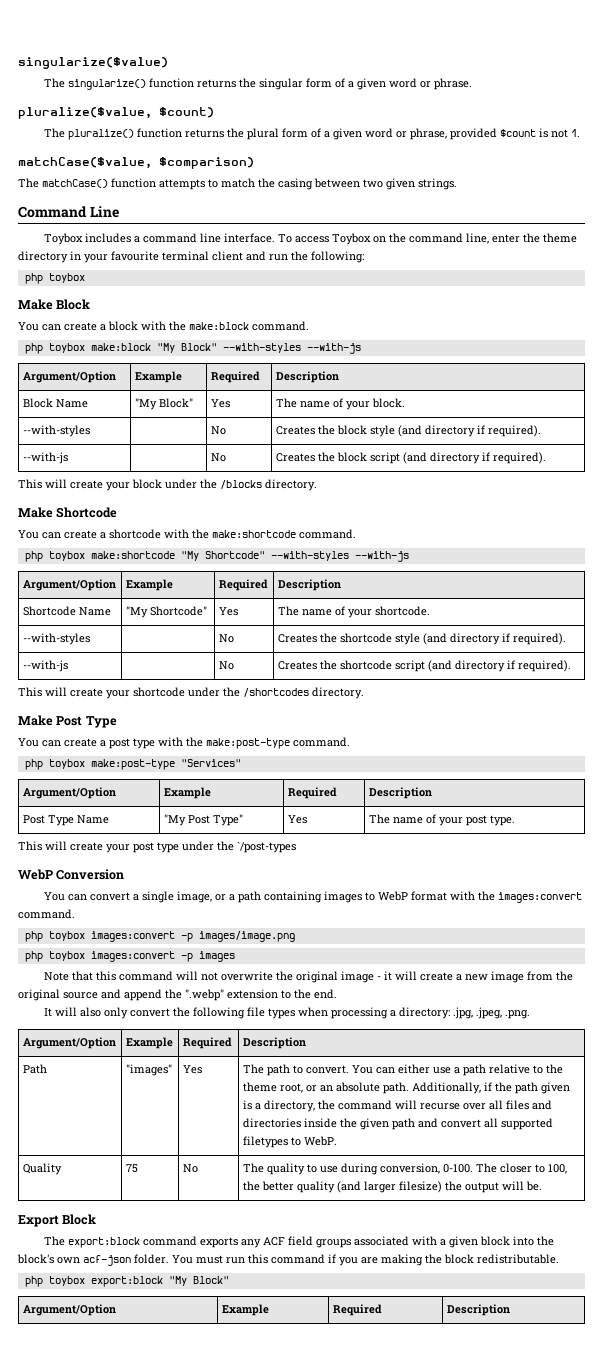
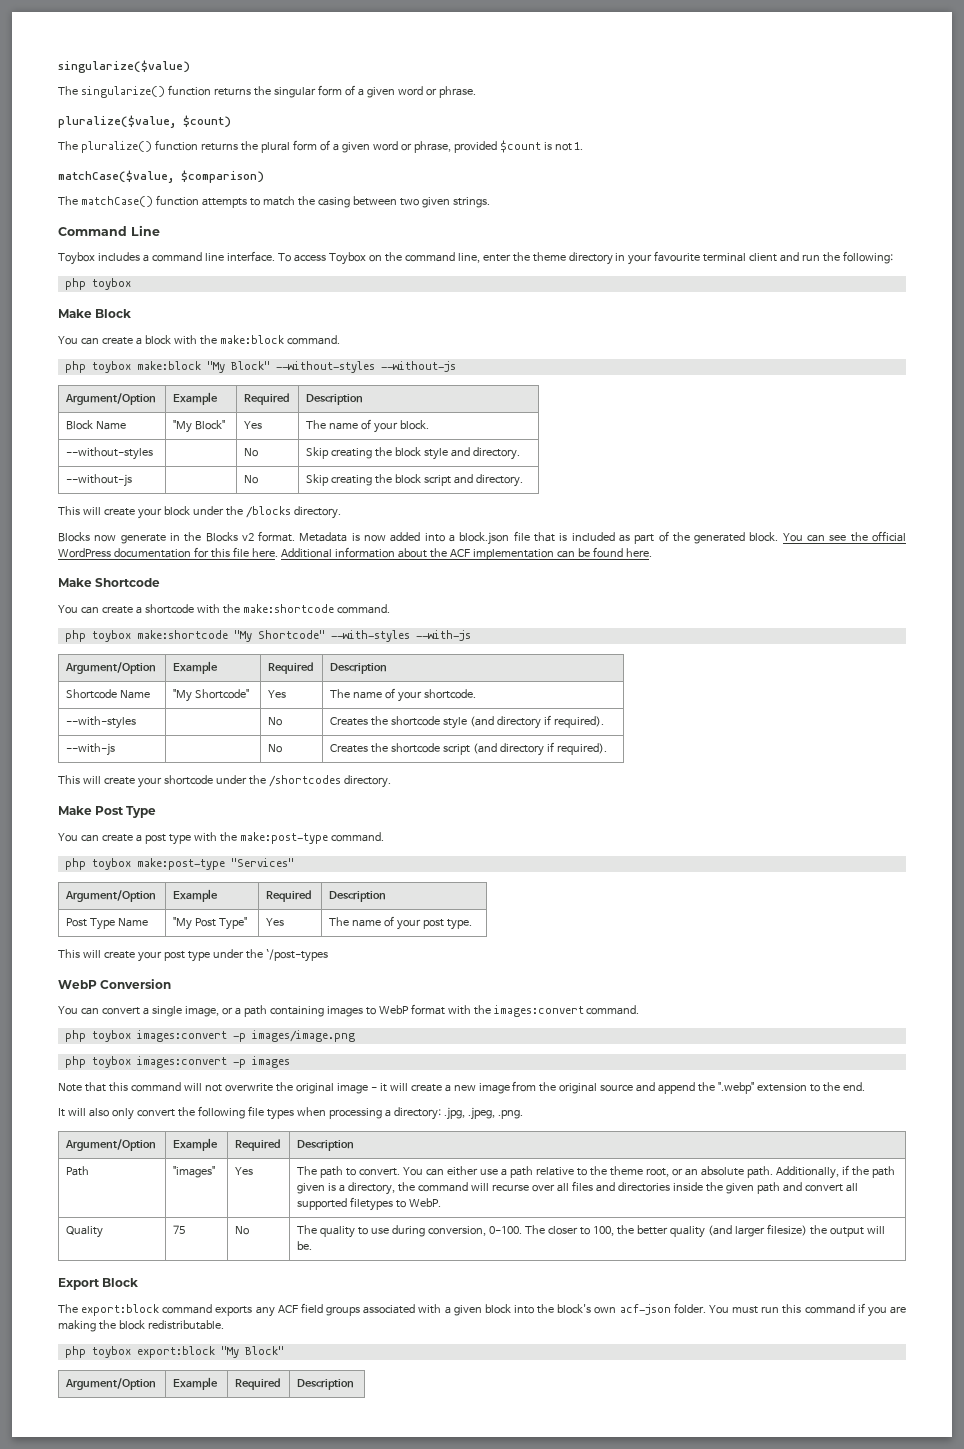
- php toybox make:block "My Block" --with-styles --with-js
+ php toybox make:block "My Block" --without-styles --without-js
- --with-styles | | No | Creates the block style (and directory if required).
- --with-js | | No | Creates the block script (and directory if required).
+ --without-styles | | No | Skip creating the block style and directory.
+ --without-js | | No | Skip creating the block script and directory.
+ Blocks now generate in the Blocks v2 format. Metadata is now added into a block.json file that is included as part of the generated block. You can see the official WordPress documentation for this file here. Additional information about the ACF implementation can be found here.

